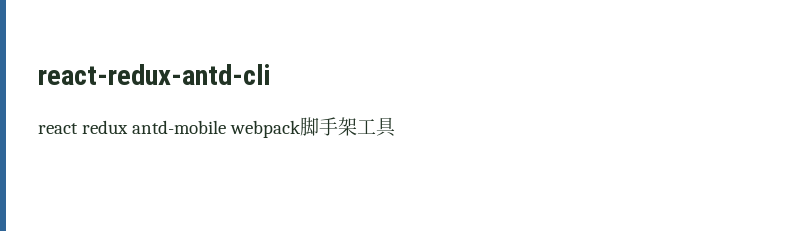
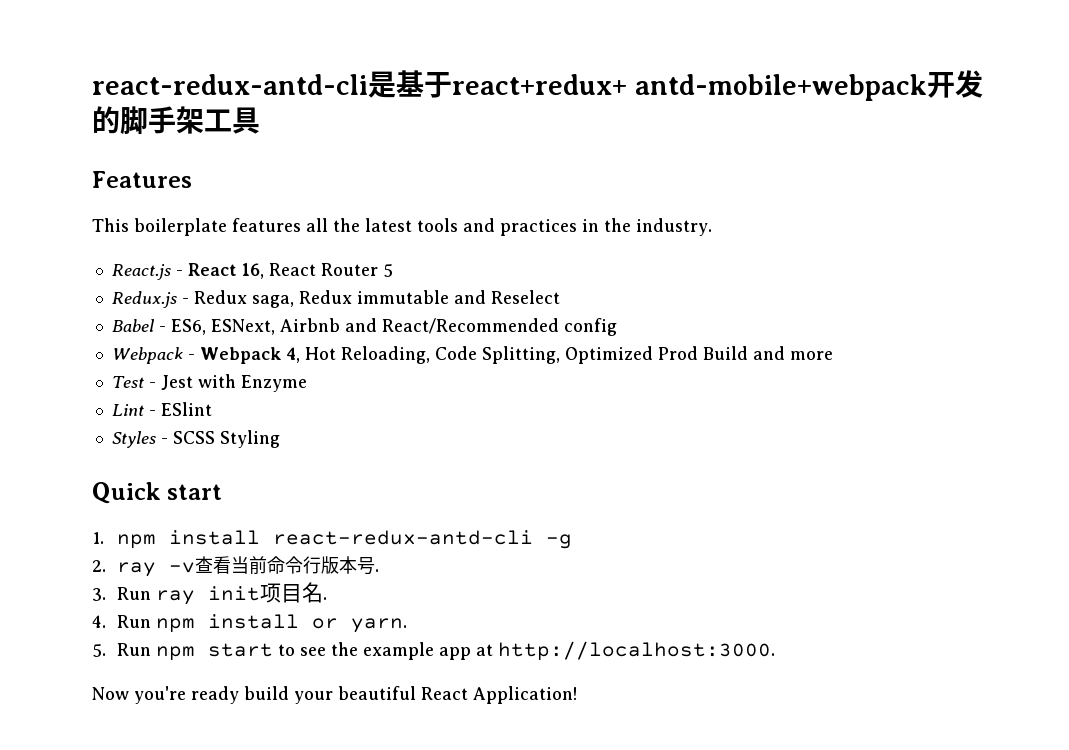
- react-redux-antd-cli
- react redux antd-mobile webpack脚手架工具
+ react-redux-antd-cli是基于react+redux+ antd-mobile+webpack开发的脚手架工具
+ Features
+ This boilerplate features all the latest tools and practices in the industry.
+ React.js - React 16, React Router 5
+ Redux.js - Redux saga, Redux immutable and Reselect
+ Babel - ES6, ESNext, Airbnb and React/Recommended config
+ Webpack - Webpack 4, Hot Reloading, Code Splitting, Optimized Prod Build and more
+ Test - Jest with Enzyme
+ Lint - ESlint
+ Styles - SCSS Styling
+ Quick start
+ 1. npm install react-redux-antd-cli -g
+ 2. ray -v查看当前命令行版本号.
+ 3. Run ray init项目名.
+ 4. Run npm install or yarn.
+ 5. Run npm start to see the example app at http://localhost:3000.
+ Now you're ready build your beautiful React Application!

